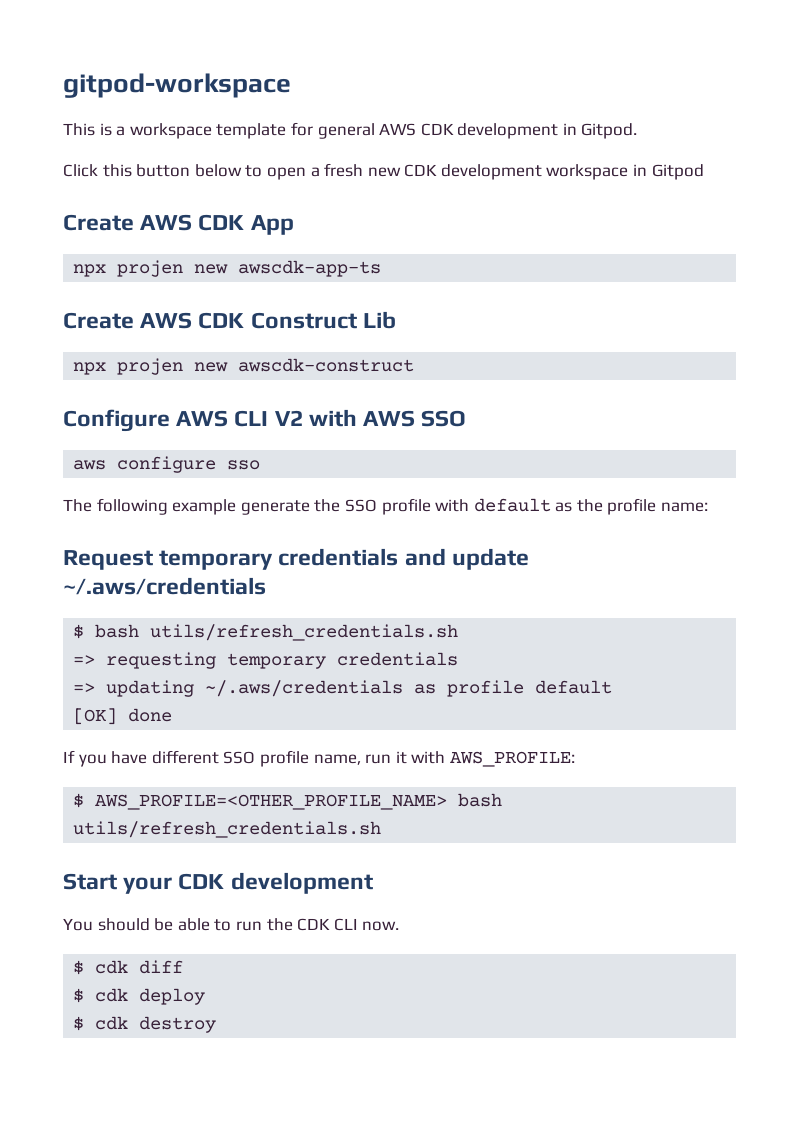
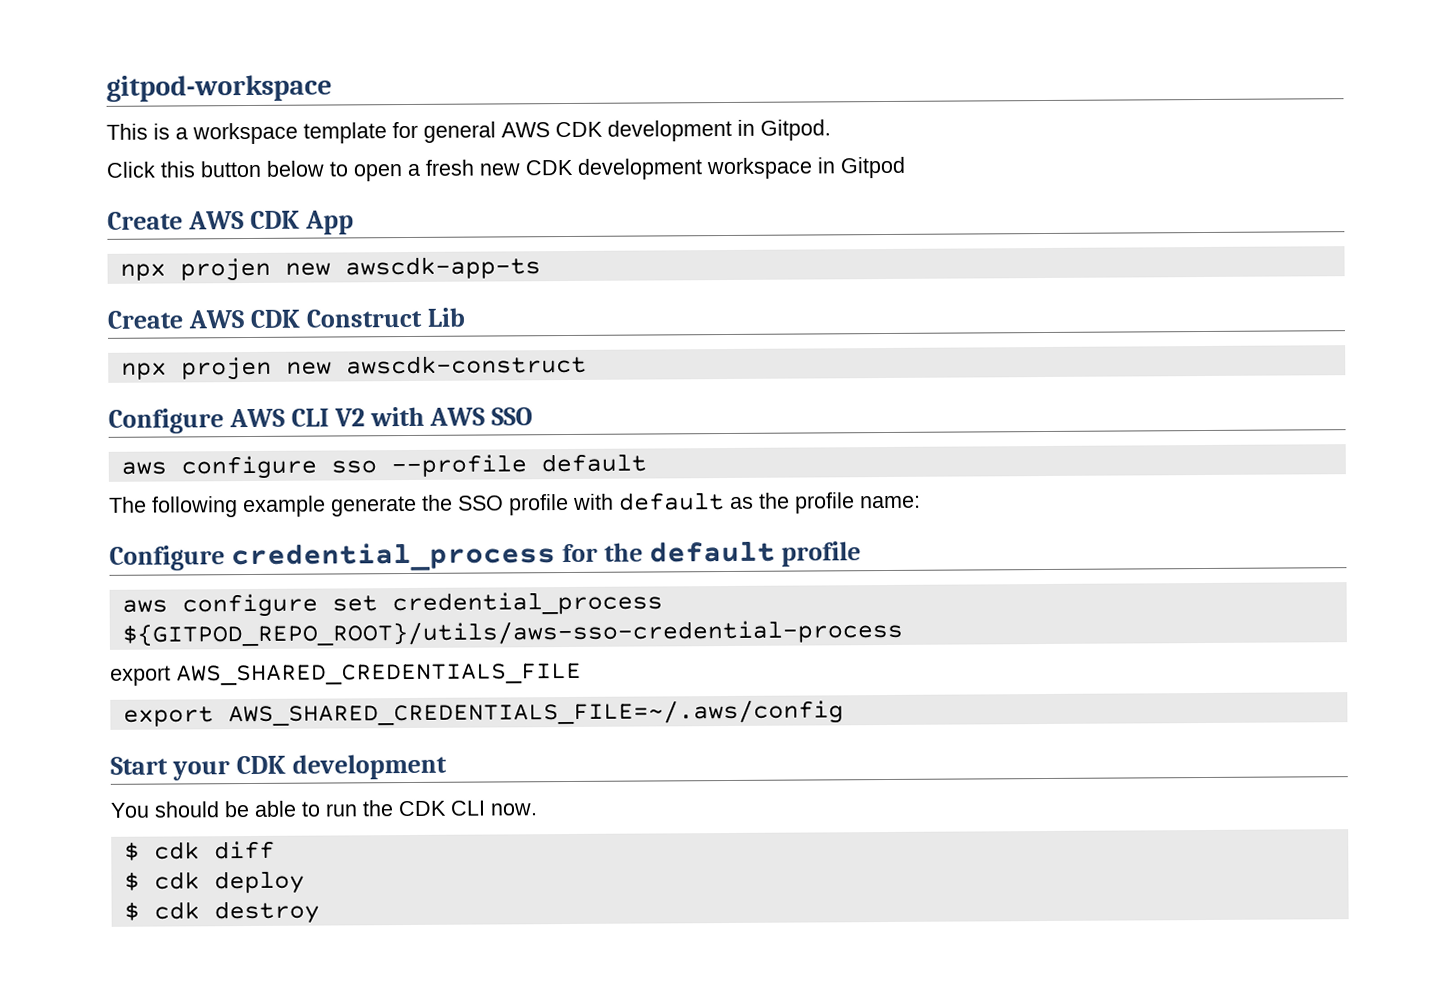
- aws configure sso
+ aws configure sso --profile default
- Request temporary credentials and update ~/.aws/credentials
- $ bash utils/refresh_credentials.sh
- => requesting temporary credentials
- => updating ~/.aws/credentials as profile default
- [OK] done
- If you have different SSO profile name, run it with AWS_PROFILE:
- $ AWS_PROFILE=<OTHER_PROFILE_NAME> bash utils/refresh_credentials.sh
+ Configure credential_process for the default profile
+ aws configure set credential_process ${GITPOD_REPO_ROOT}/utils/aws-sso-credential-process
+ export AWS_SHARED_CREDENTIALS_FILE
+ export AWS_SHARED_CREDENTIALS_FILE=~/.aws/config

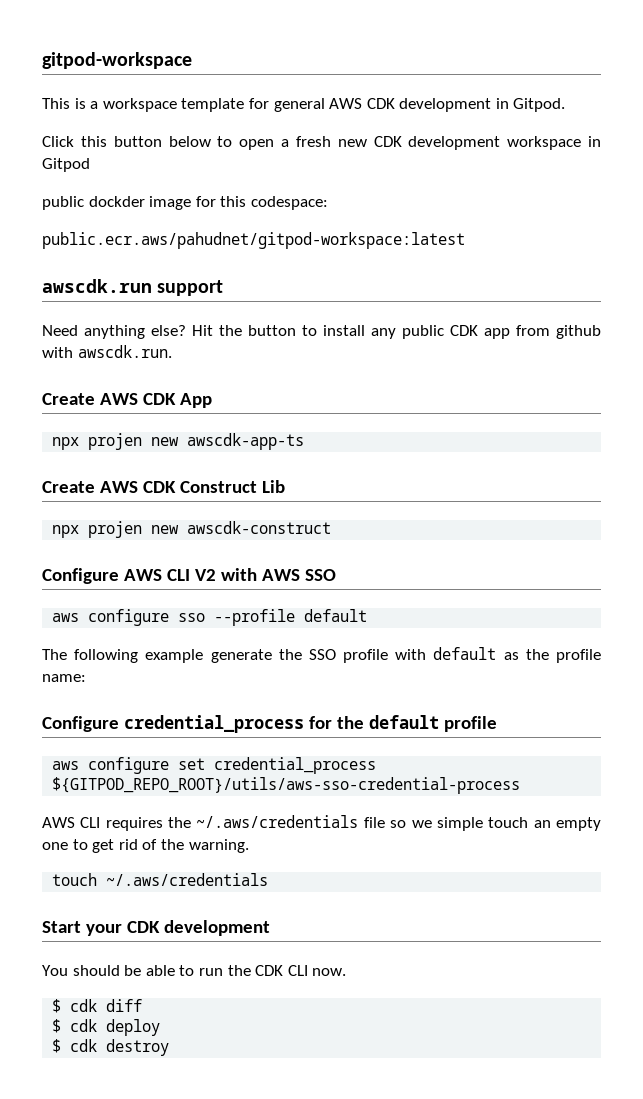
+ public dockder image for this codespace:
+ public.ecr.aws/pahudnet/gitpod-workspace:latest
+ awscdk.run support
+ Need anything else? Hit the button to install any public CDK app from github with awscdk.run.
- export AWS_SHARED_CREDENTIALS_FILE
- export AWS_SHARED_CREDENTIALS_FILE=~/.aws/config
+ AWS CLI requires the ~/.aws/credentials file so we simple touch an empty one to get rid of the warning.
+ touch ~/.aws/credentials

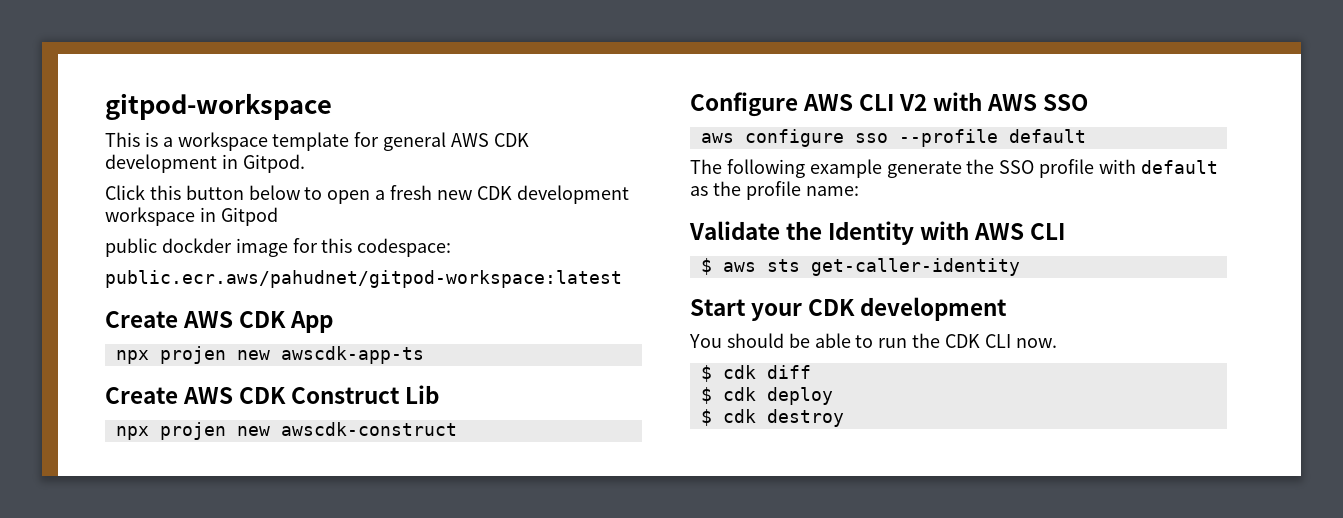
- awscdk.run support
- Need anything else? Hit the button to install any public CDK app from github with awscdk.run.
- Configure credential_process for the default profile
- aws configure set credential_process ${GITPOD_REPO_ROOT}/utils/aws-sso-credential-process
- AWS CLI requires the ~/.aws/credentials file so we simple touch an empty one to get rid of the warning.
- touch ~/.aws/credentials
+ Validate the Identity with AWS CLI
+ $ aws sts get-caller-identity

